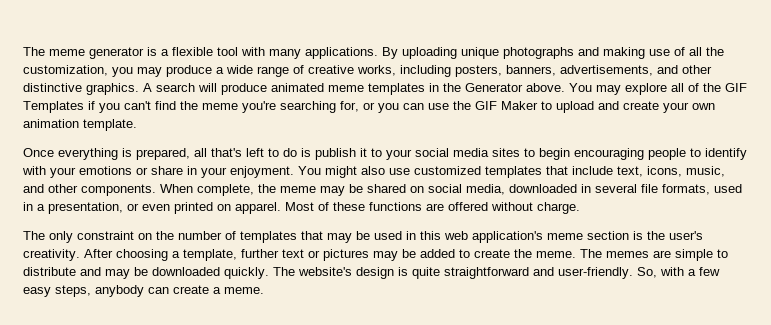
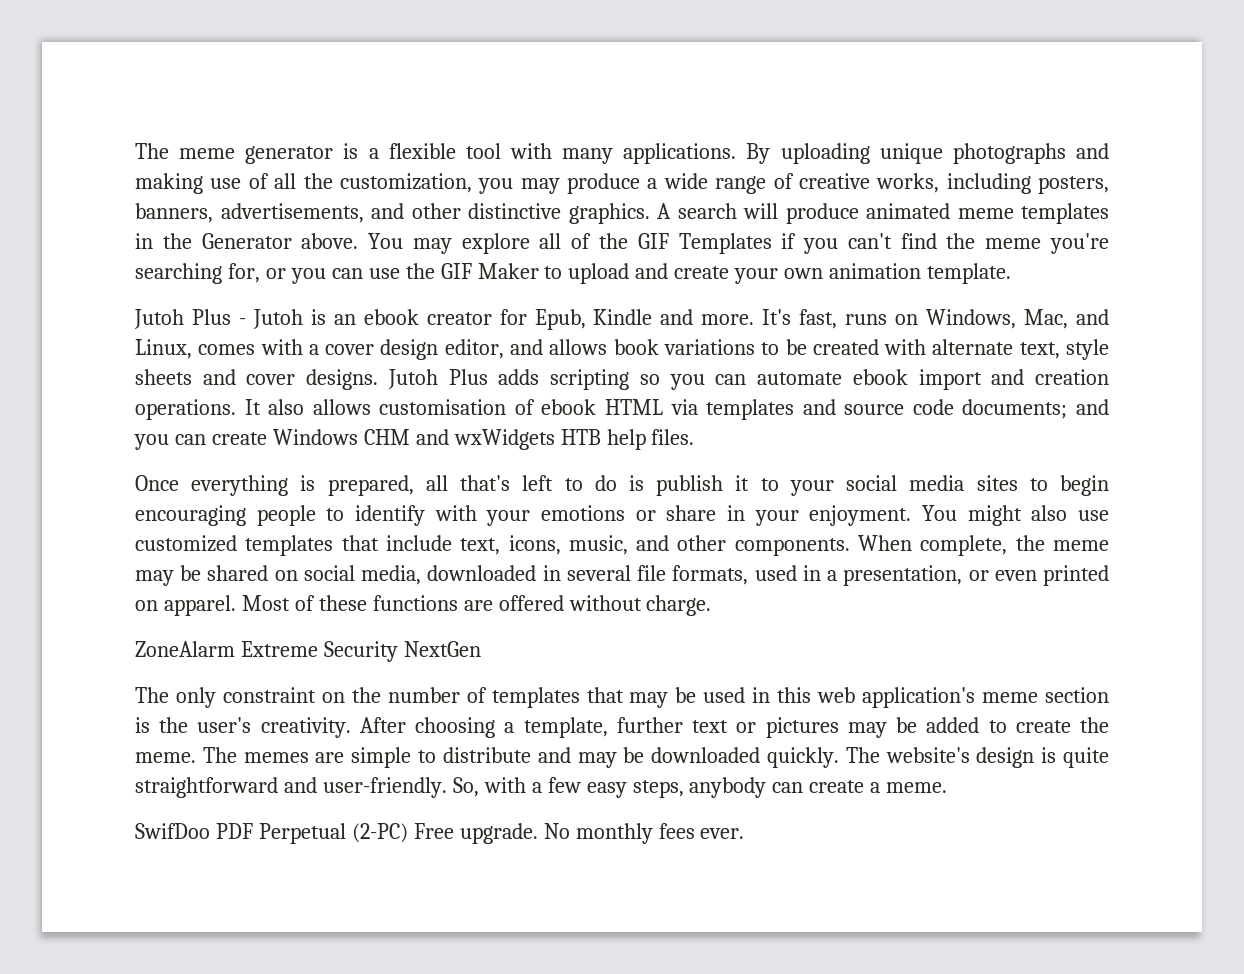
+ Jutoh Plus - Jutoh is an ebook creator for Epub, Kindle and more. It's fast, runs on Windows, Mac, and Linux, comes with a cover design editor, and allows book variations to be created with alternate text, style sheets and cover designs. Jutoh Plus adds scripting so you can automate ebook import and creation operations. It also allows customisation of ebook HTML via templates and source code documents; and you can create Windows CHM and wxWidgets HTB help files.
+ ZoneAlarm Extreme Security NextGen
+ SwifDoo PDF Perpetual (2-PC) Free upgrade. No monthly fees ever.

